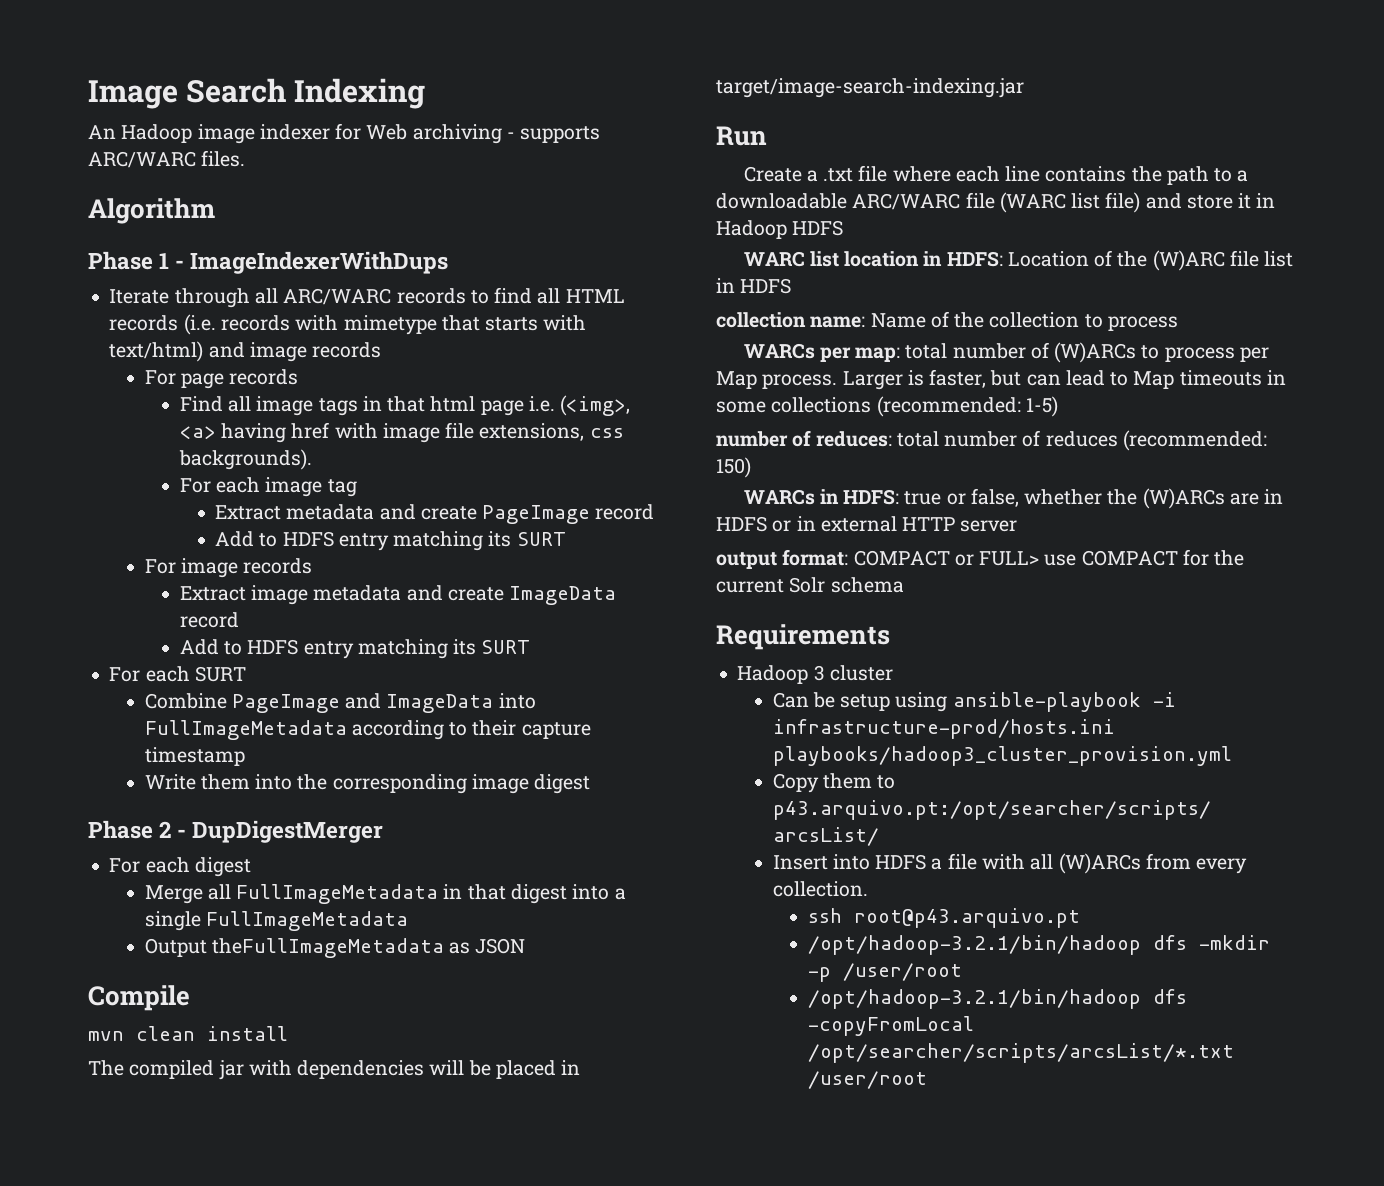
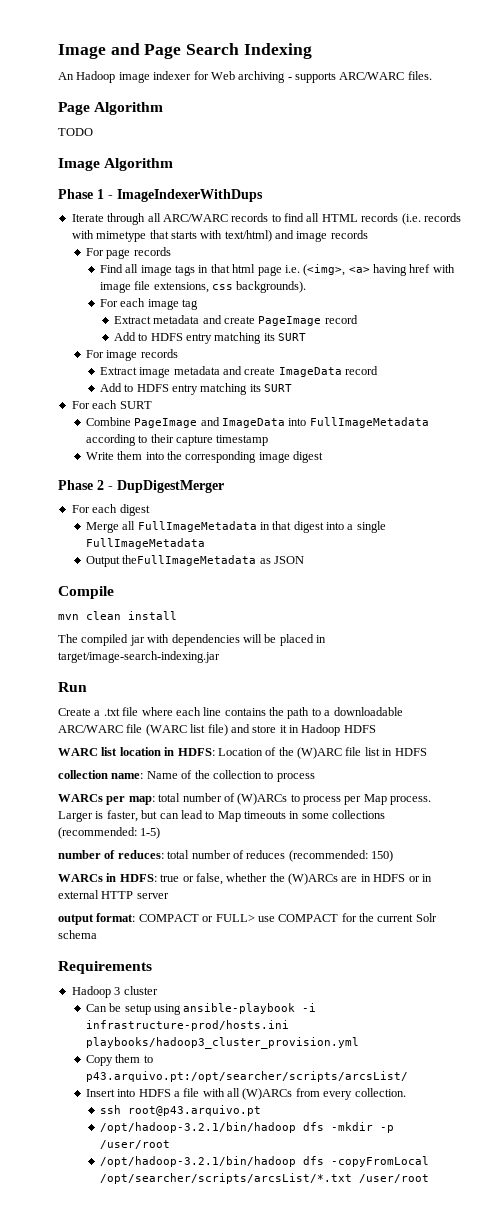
- Image Search Indexing
+ Image and Page Search Indexing
- Algorithm
+ Page Algorithm
+ TODO
+ Image Algorithm

